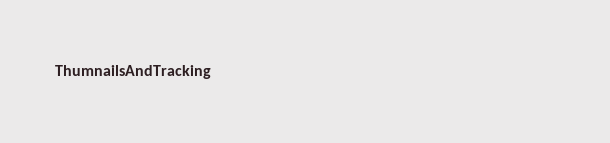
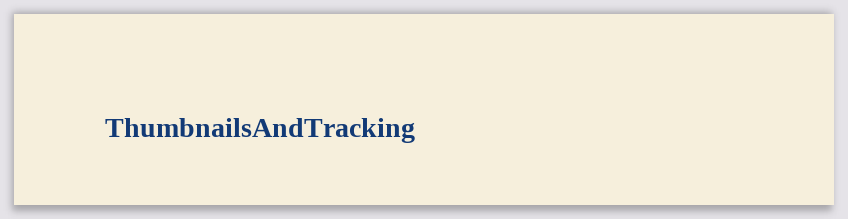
- ThumnailsAndTracking
+ ThumbnailsAndTracking

